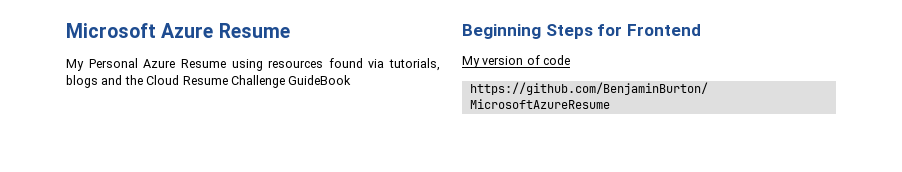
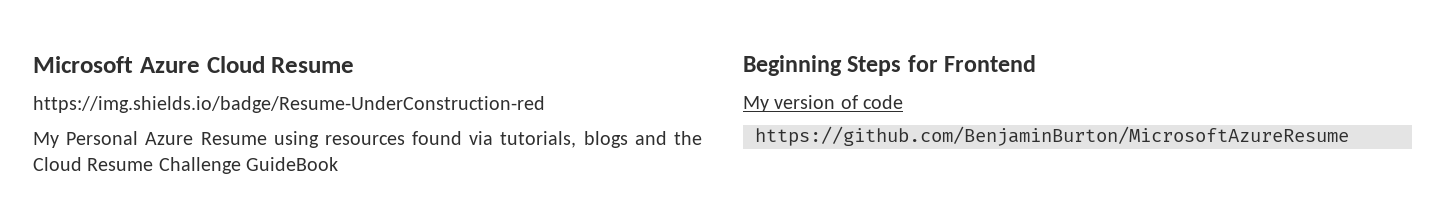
- Microsoft Azure Resume
+ Microsoft Azure Cloud Resume
+ https://img.shields.io/badge/Resume-UnderConstruction-red

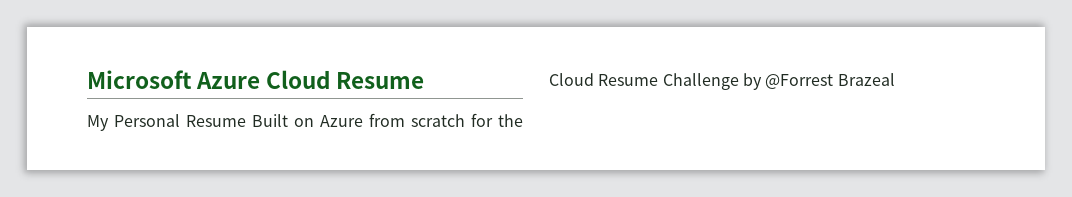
- https://img.shields.io/badge/Resume-UnderConstruction-red
- My Personal Azure Resume using resources found via tutorials, blogs and the Cloud Resume Challenge GuideBook
- Beginning Steps for Frontend
- My version of code
- https://github.com/BenjaminBurton/MicrosoftAzureResume
+ My Personal Resume Built on Azure from scratch for the Cloud Resume Challenge by @Forrest Brazeal

